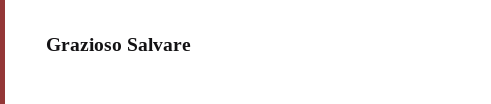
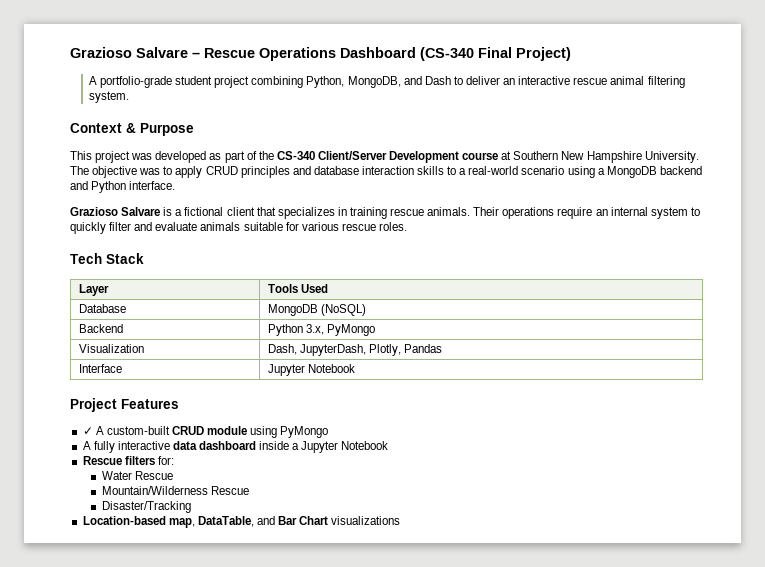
- Grazioso Salvare
+ Grazioso Salvare – Rescue Operations Dashboard (CS-340 Final Project)
+ A portfolio-grade student project combining Python, MongoDB, and Dash to deliver an interactive rescue animal filtering system.
+ Context & Purpose
+ This project was developed as part of the CS-340 Client/Server Development course at Southern New Hampshire University. The objective was to apply CRUD principles and database interaction skills to a real-world scenario using a MongoDB backend and Python interface.
+ Grazioso Salvare is a fictional client that specializes in training rescue animals. Their operations require an internal system to quickly filter and evaluate animals suitable for various rescue roles.
+ Tech Stack
+ Layer | Tools Used
+ Database | MongoDB (NoSQL)
+ Backend | Python 3.x, PyMongo
+ Visualization | Dash, JupyterDash, Plotly, Pandas
+ Interface | Jupyter Notebook
+ Project Features
+ ✓ A custom-built CRUD module using PyMongo
+ A fully interactive data dashboard inside a Jupyter Notebook
+ Rescue filters for:
+ Water Rescue
+ Mountain/Wilderness Rescue
+ Disaster/Tracking
+ Location-based map, DataTable, and Bar Chart visualizations

